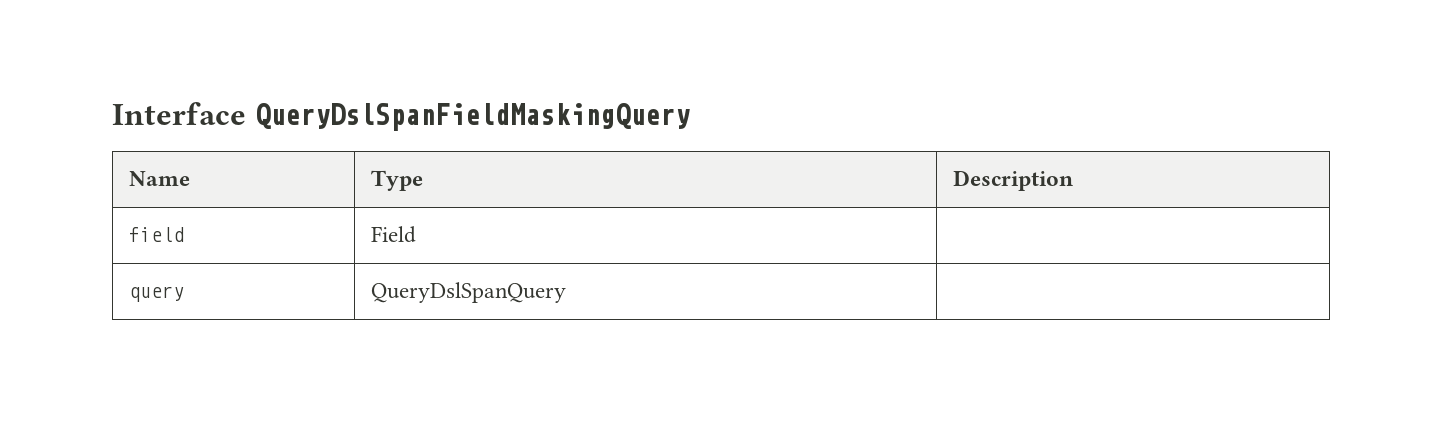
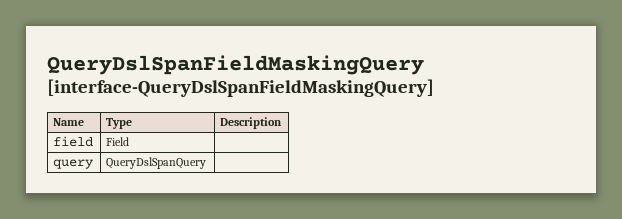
- Interface QueryDslSpanFieldMaskingQuery
+ QueryDslSpanFieldMaskingQuery [interface-QueryDslSpanFieldMaskingQuery]

